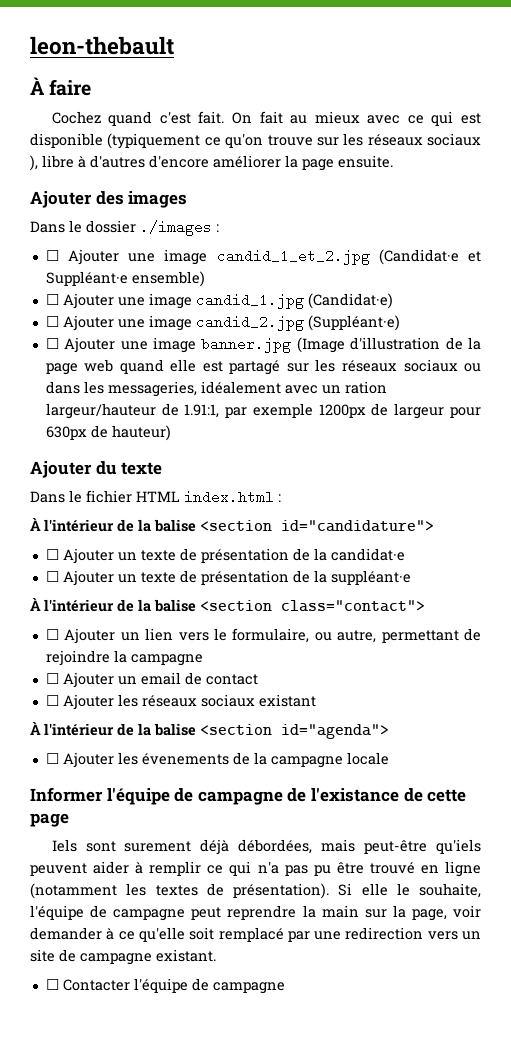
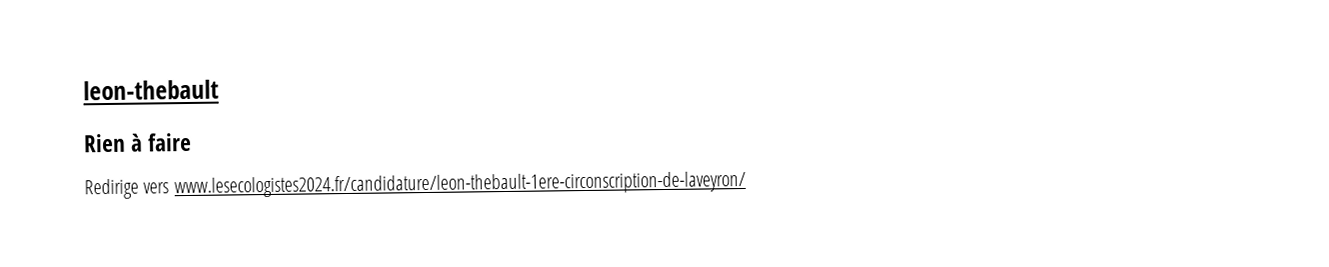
- À faire
+ Rien à faire
- Cochez quand c'est fait. On fait au mieux avec ce qui est disponible (typiquement ce qu'on trouve sur les réseaux sociaux ), libre à d'autres d'encore améliorer la page ensuite.
- Ajouter des images
- Dans le dossier ./images :
- ☐ Ajouter une image candid_1_et_2.jpg (Candidat·e et Suppléant·e ensemble)
- ☐ Ajouter une image candid_1.jpg (Candidat·e)
- ☐ Ajouter une image candid_2.jpg (Suppléant·e)
- ☐ Ajouter une image banner.jpg (Image d'illustration de la page web quand elle est partagé sur les réseaux sociaux ou dans les messageries, idéalement avec un ration largeur/hauteur de 1.91:1, par exemple 1200px de largeur pour 630px de hauteur)
- Ajouter du texte
- Dans le fichier HTML index.html :
- À l'intérieur de la balise <section id="candidature">
- ☐ Ajouter un texte de présentation de la candidat·e
- ☐ Ajouter un texte de présentation de la suppléant·e
- À l'intérieur de la balise <section class="contact">
- ☐ Ajouter un lien vers le formulaire, ou autre, permettant de rejoindre la campagne
- ☐ Ajouter un email de contact
- ☐ Ajouter les réseaux sociaux existant
- À l'intérieur de la balise <section id="agenda">
- ☐ Ajouter les évenements de la campagne locale
- Informer l'équipe de campagne de l'existance de cette page
- Iels sont surement déjà débordées, mais peut-être qu'iels peuvent aider à remplir ce qui n'a pas pu être trouvé en ligne (notamment les textes de présentation). Si elle le souhaite, l'équipe de campagne peut reprendre la main sur la page, voir demander à ce qu'elle soit remplacé par une redirection vers un site de campagne existant.
- ☐ Contacter l'équipe de campagne
+ Redirige vers www.lesecologistes2024.fr/candidature/leon-thebault-1ere-circonscription-de-laveyron/

